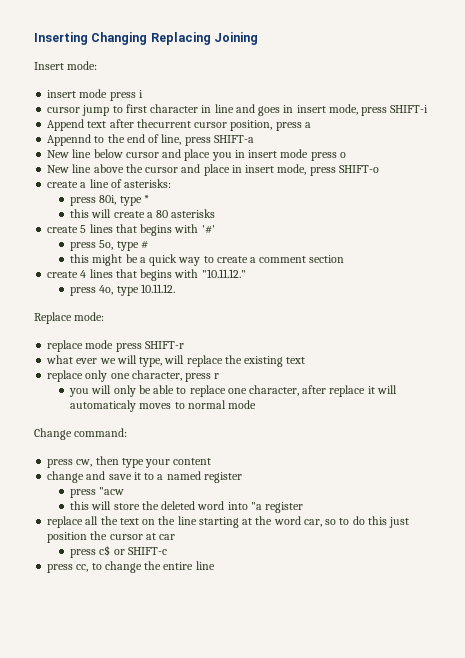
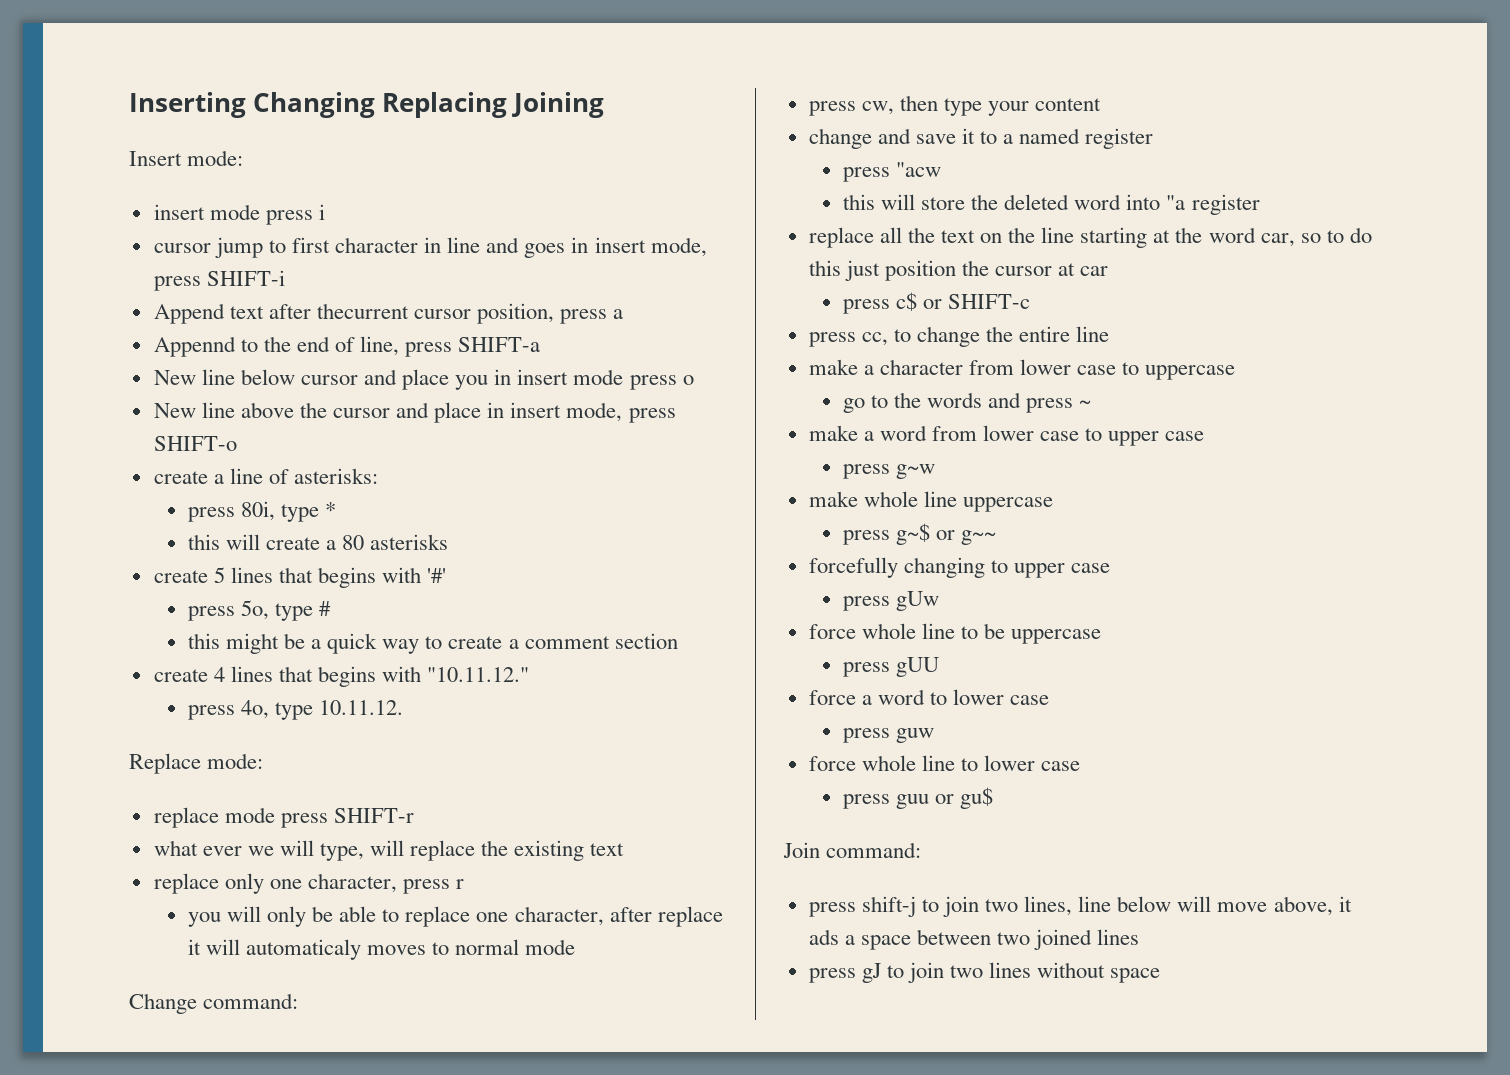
+ make a character from lower case to uppercase
+ go to the words and press ~
+ make a word from lower case to upper case
+ press g~w
+ make whole line uppercase
+ press g~$ or g~~
+ forcefully changing to upper case
+ press gUw
+ force whole line to be uppercase
+ press gUU
+ force a word to lower case
+ press guw
+ force whole line to lower case
+ press guu or gu$
+ Join command:
+ press shift-j to join two lines, line below will move above, it ads a space between two joined lines
+ press gJ to join two lines without space

